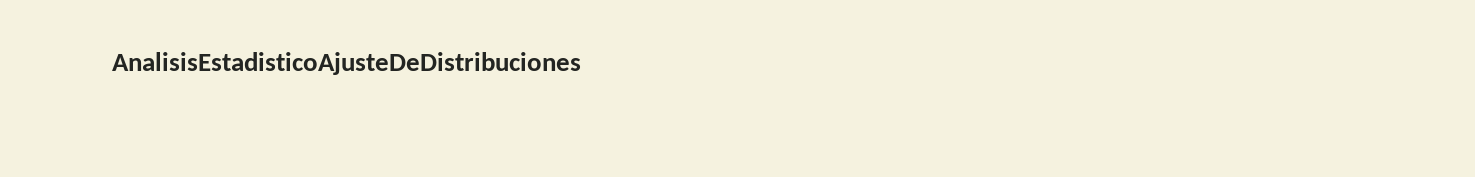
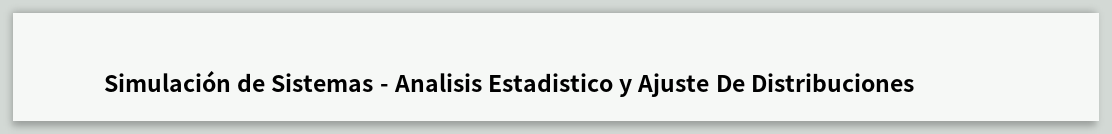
- AnalisisEstadisticoAjusteDeDistribuciones
+ Simulación de Sistemas - Analisis Estadistico y Ajuste De Distribuciones

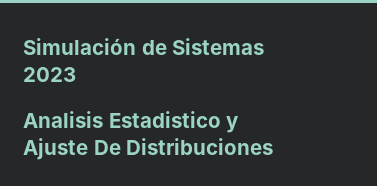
- Simulación de Sistemas - Analisis Estadistico y Ajuste De Distribuciones
+ Simulación de Sistemas 2023
+ Analisis Estadistico y Ajuste De Distribuciones

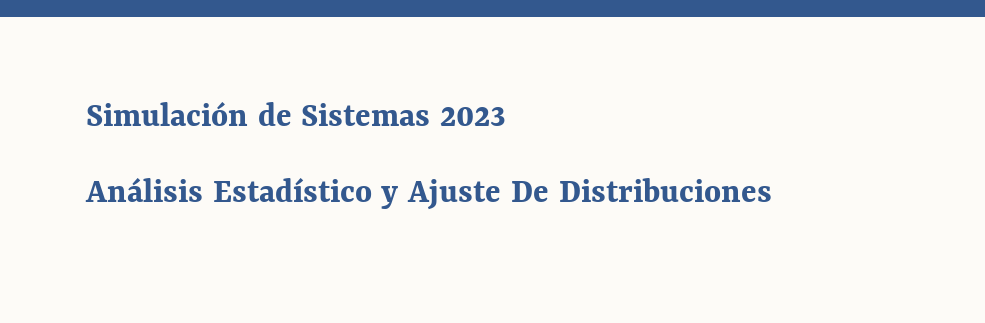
- Analisis Estadistico y Ajuste De Distribuciones
+ Análisis Estadístico y Ajuste De Distribuciones

